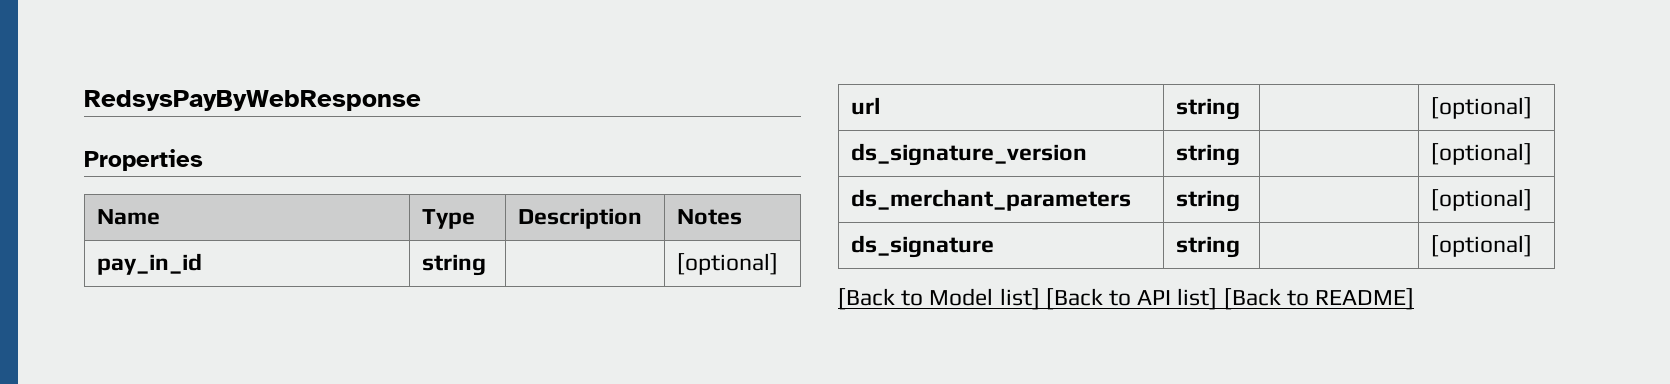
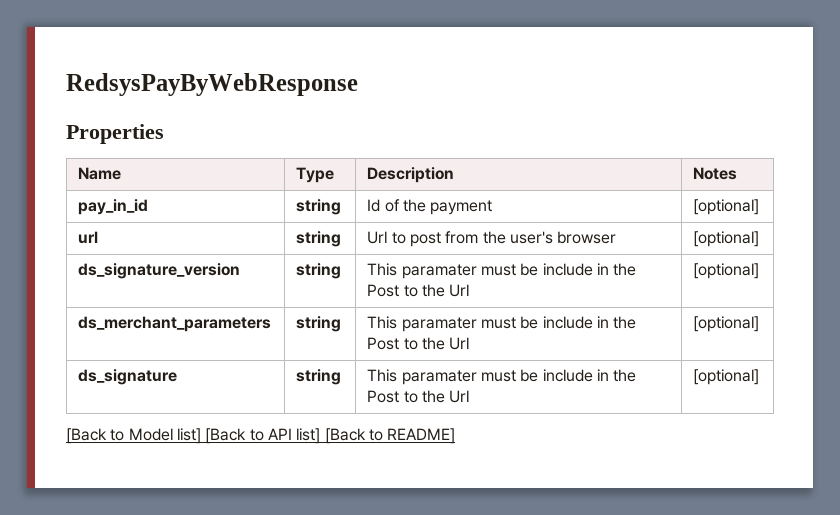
- pay_in_id | string | | [optional]
+ pay_in_id | string | Id of the payment | [optional]
- url | string | | [optional]
- ds_signature_version | string | | [optional]
- ds_merchant_parameters | string | | [optional]
- ds_signature | string | | [optional]
+ url | string | Url to post from the user's browser | [optional]
+ ds_signature_version | string | This paramater must be include in the Post to the Url | [optional]
+ ds_merchant_parameters | string | This paramater must be include in the Post to the Url | [optional]
+ ds_signature | string | This paramater must be include in the Post to the Url | [optional]

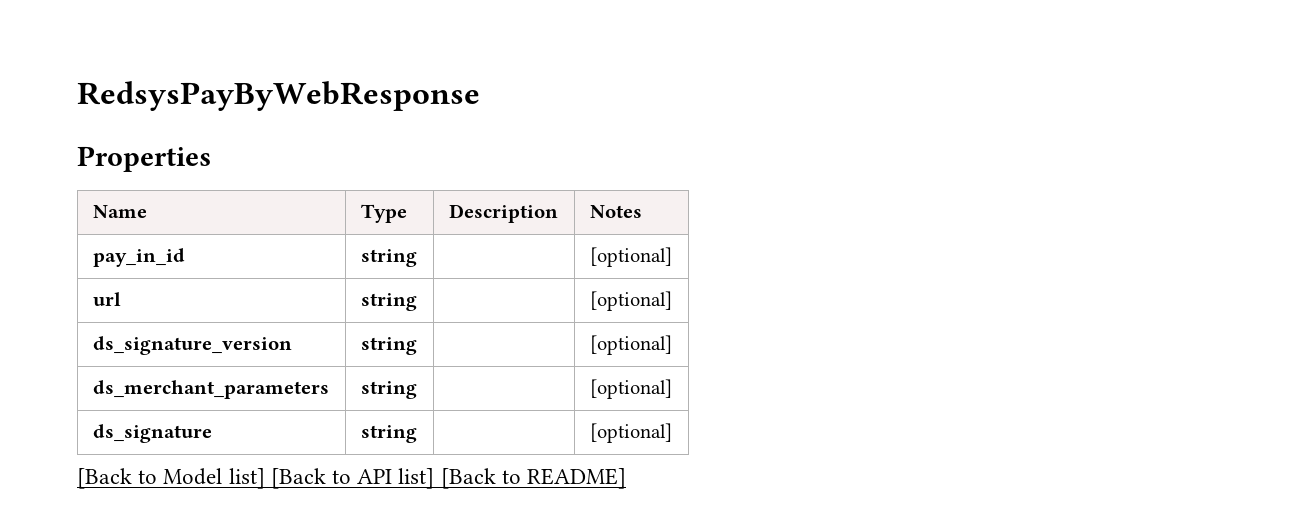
- pay_in_id | string | Id of the payment | [optional]
+ pay_in_id | string | | [optional]
- url | string | Url to post from the user's browser | [optional]
- ds_signature_version | string | This paramater must be include in the Post to the Url | [optional]
- ds_merchant_parameters | string | This paramater must be include in the Post to the Url | [optional]
- ds_signature | string | This paramater must be include in the Post to the Url | [optional]
+ url | string | | [optional]
+ ds_signature_version | string | | [optional]
+ ds_merchant_parameters | string | | [optional]
+ ds_signature | string | | [optional]

